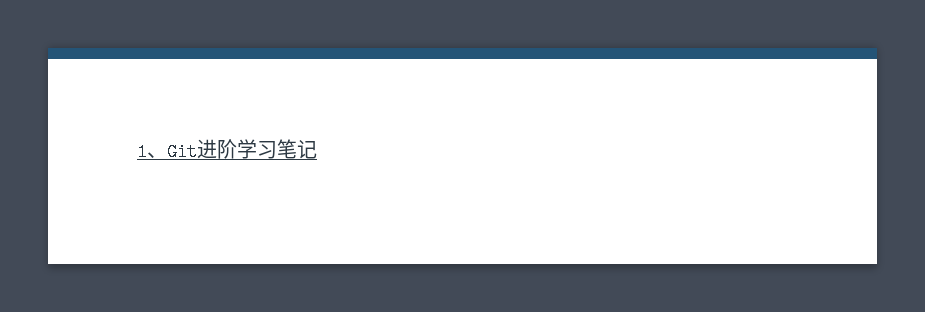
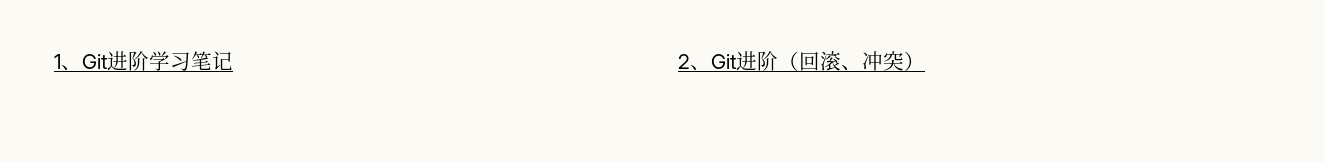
+ 2、Git进阶（回滚、冲突）

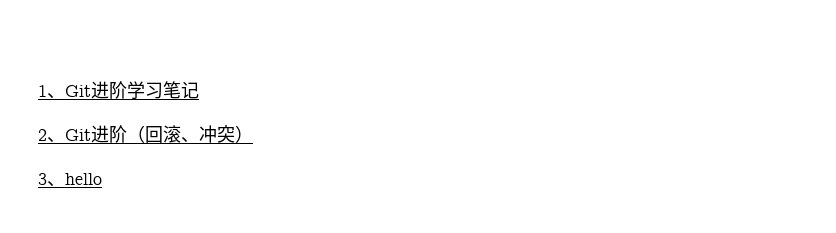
+ 3、hello

